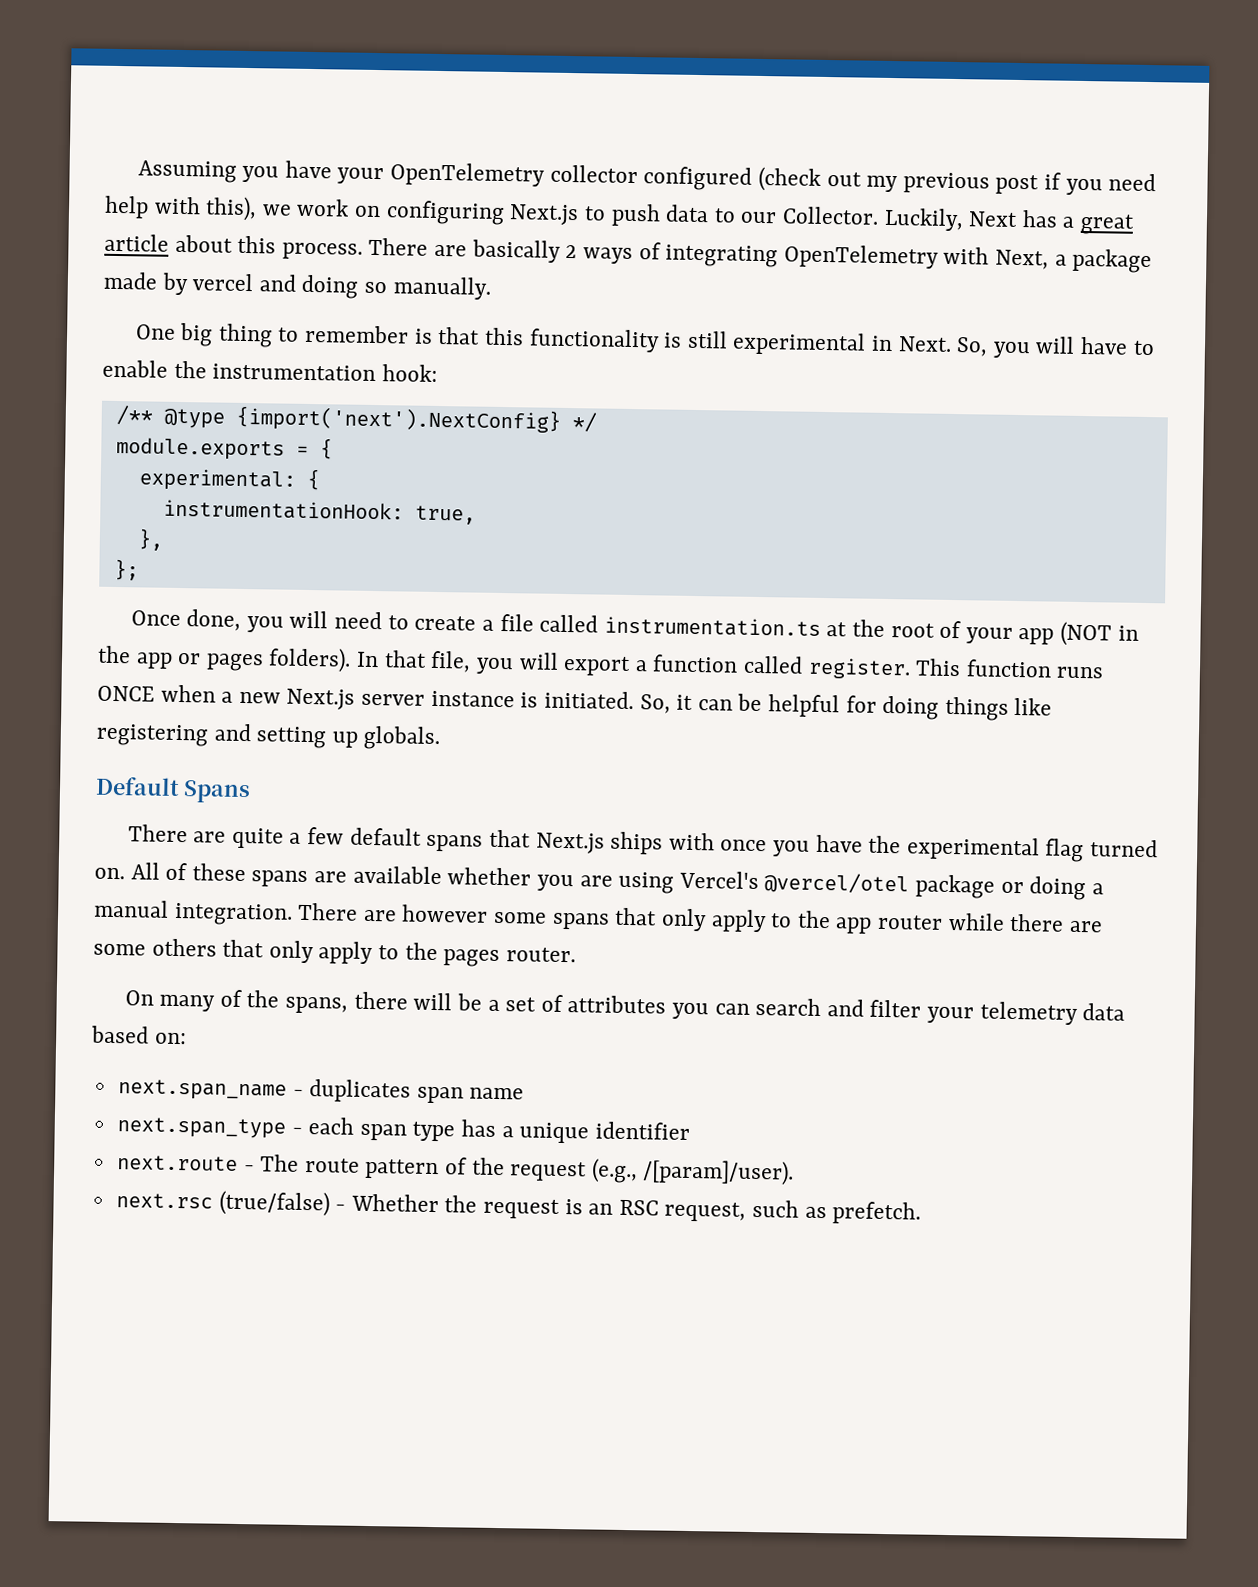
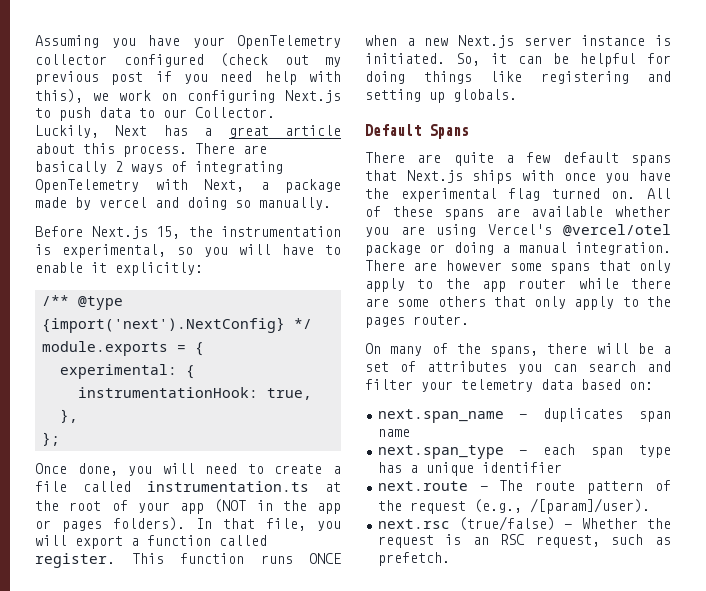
- One big thing to remember is that this functionality is still experimental in Next. So, you will have to enable the instrumentation hook:
+ Before Next.js 15, the instrumentation is experimental, so you will have to enable it explicitly:

